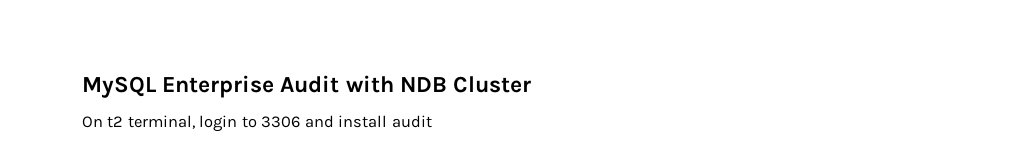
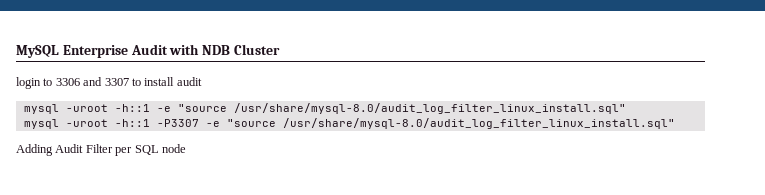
- On t2 terminal, login to 3306 and install audit
+ login to 3306 and 3307 to install audit
+ mysql -uroot -h::1 -e "source /usr/share/mysql-8.0/audit_log_filter_linux_install.sql"
+ mysql -uroot -h::1 -P3307 -e "source /usr/share/mysql-8.0/audit_log_filter_linux_install.sql"
+ Adding Audit Filter per SQL node

